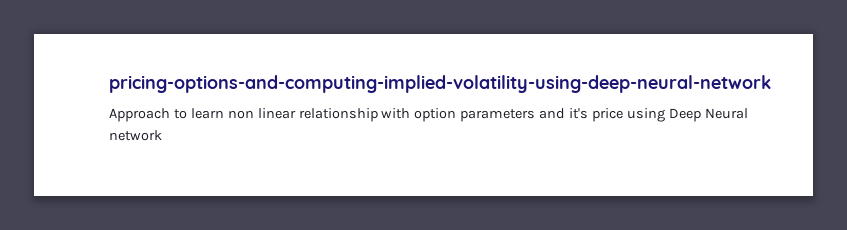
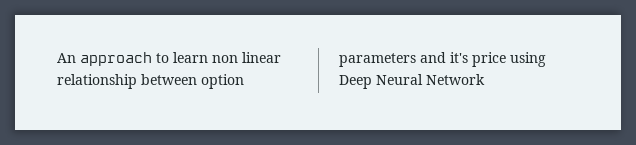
- pricing-options-and-computing-implied-volatility-using-deep-neural-network
- Approach to learn non linear relationship with option parameters and it's price using Deep Neural network
+ An approach to learn non linear relationship between option parameters and it's price using Deep Neural Network

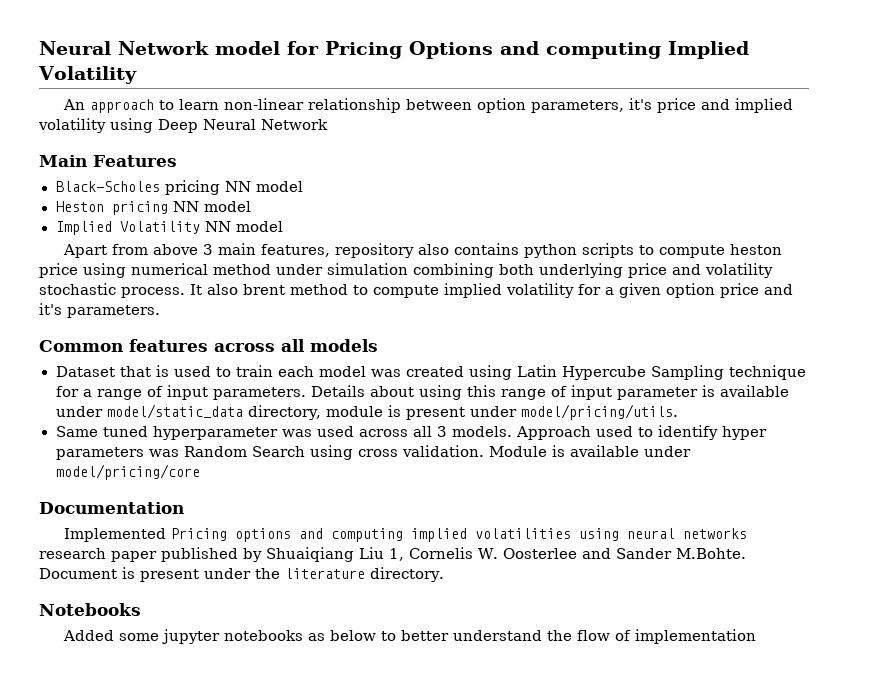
+ Neural Network model for Pricing Options and computing Implied Volatility
- An approach to learn non linear relationship between option parameters and it's price using Deep Neural Network
+ An approach to learn non-linear relationship between option parameters, it's price and implied volatility using Deep Neural Network
+ Main Features
+ Black-Scholes pricing NN model
+ Heston pricing NN model
+ Implied Volatility NN model
+ Apart from above 3 main features, repository also contains python scripts to compute heston price using numerical method under simulation combining both underlying price and volatility stochastic process. It also brent method to compute implied volatility for a given option price and it's parameters.
+ Common features across all models
+ Dataset that is used to train each model was created using Latin Hypercube Sampling technique for a range of input parameters. Details about using this range of input parameter is available under model/static_data directory, module is present under model/pricing/utils.
+ Same tuned hyperparameter was used across all 3 models. Approach used to identify hyper parameters was Random Search using cross validation. Module is available under model/pricing/core
+ Documentation
+ Implemented Pricing options and computing implied volatilities using neural networks research paper published by Shuaiqiang Liu 1, Cornelis W. Oosterlee and Sander M.Bohte. Document is present under the literature directory.
+ Notebooks
+ Added some jupyter notebooks as below to better understand the flow of implementation

